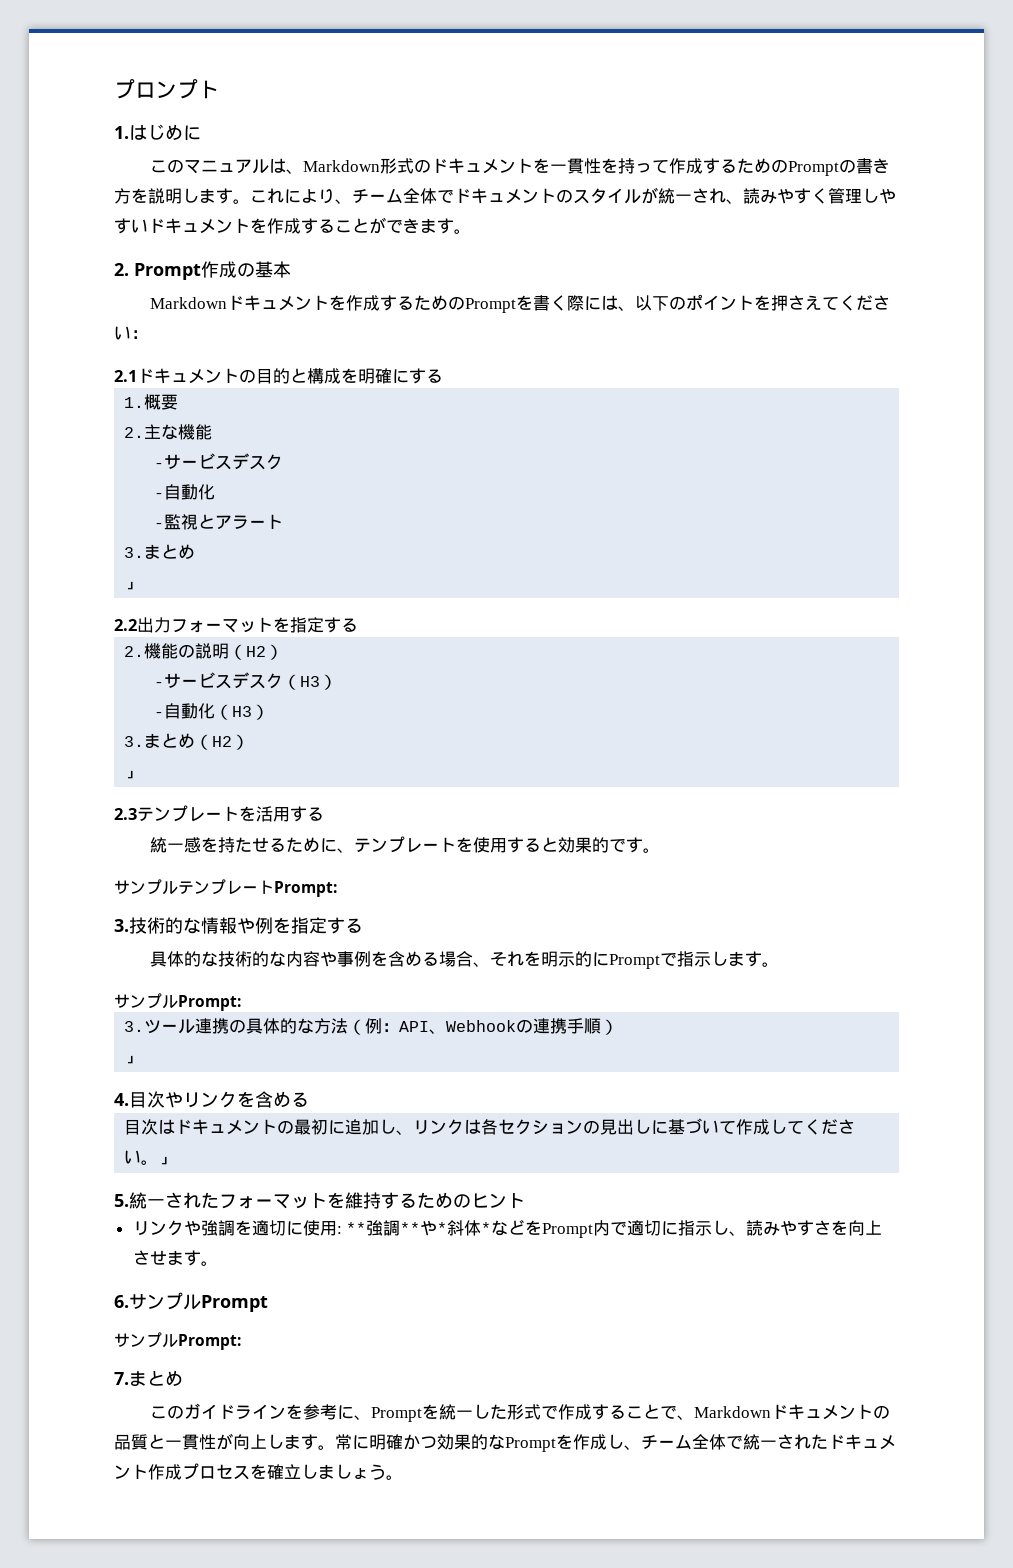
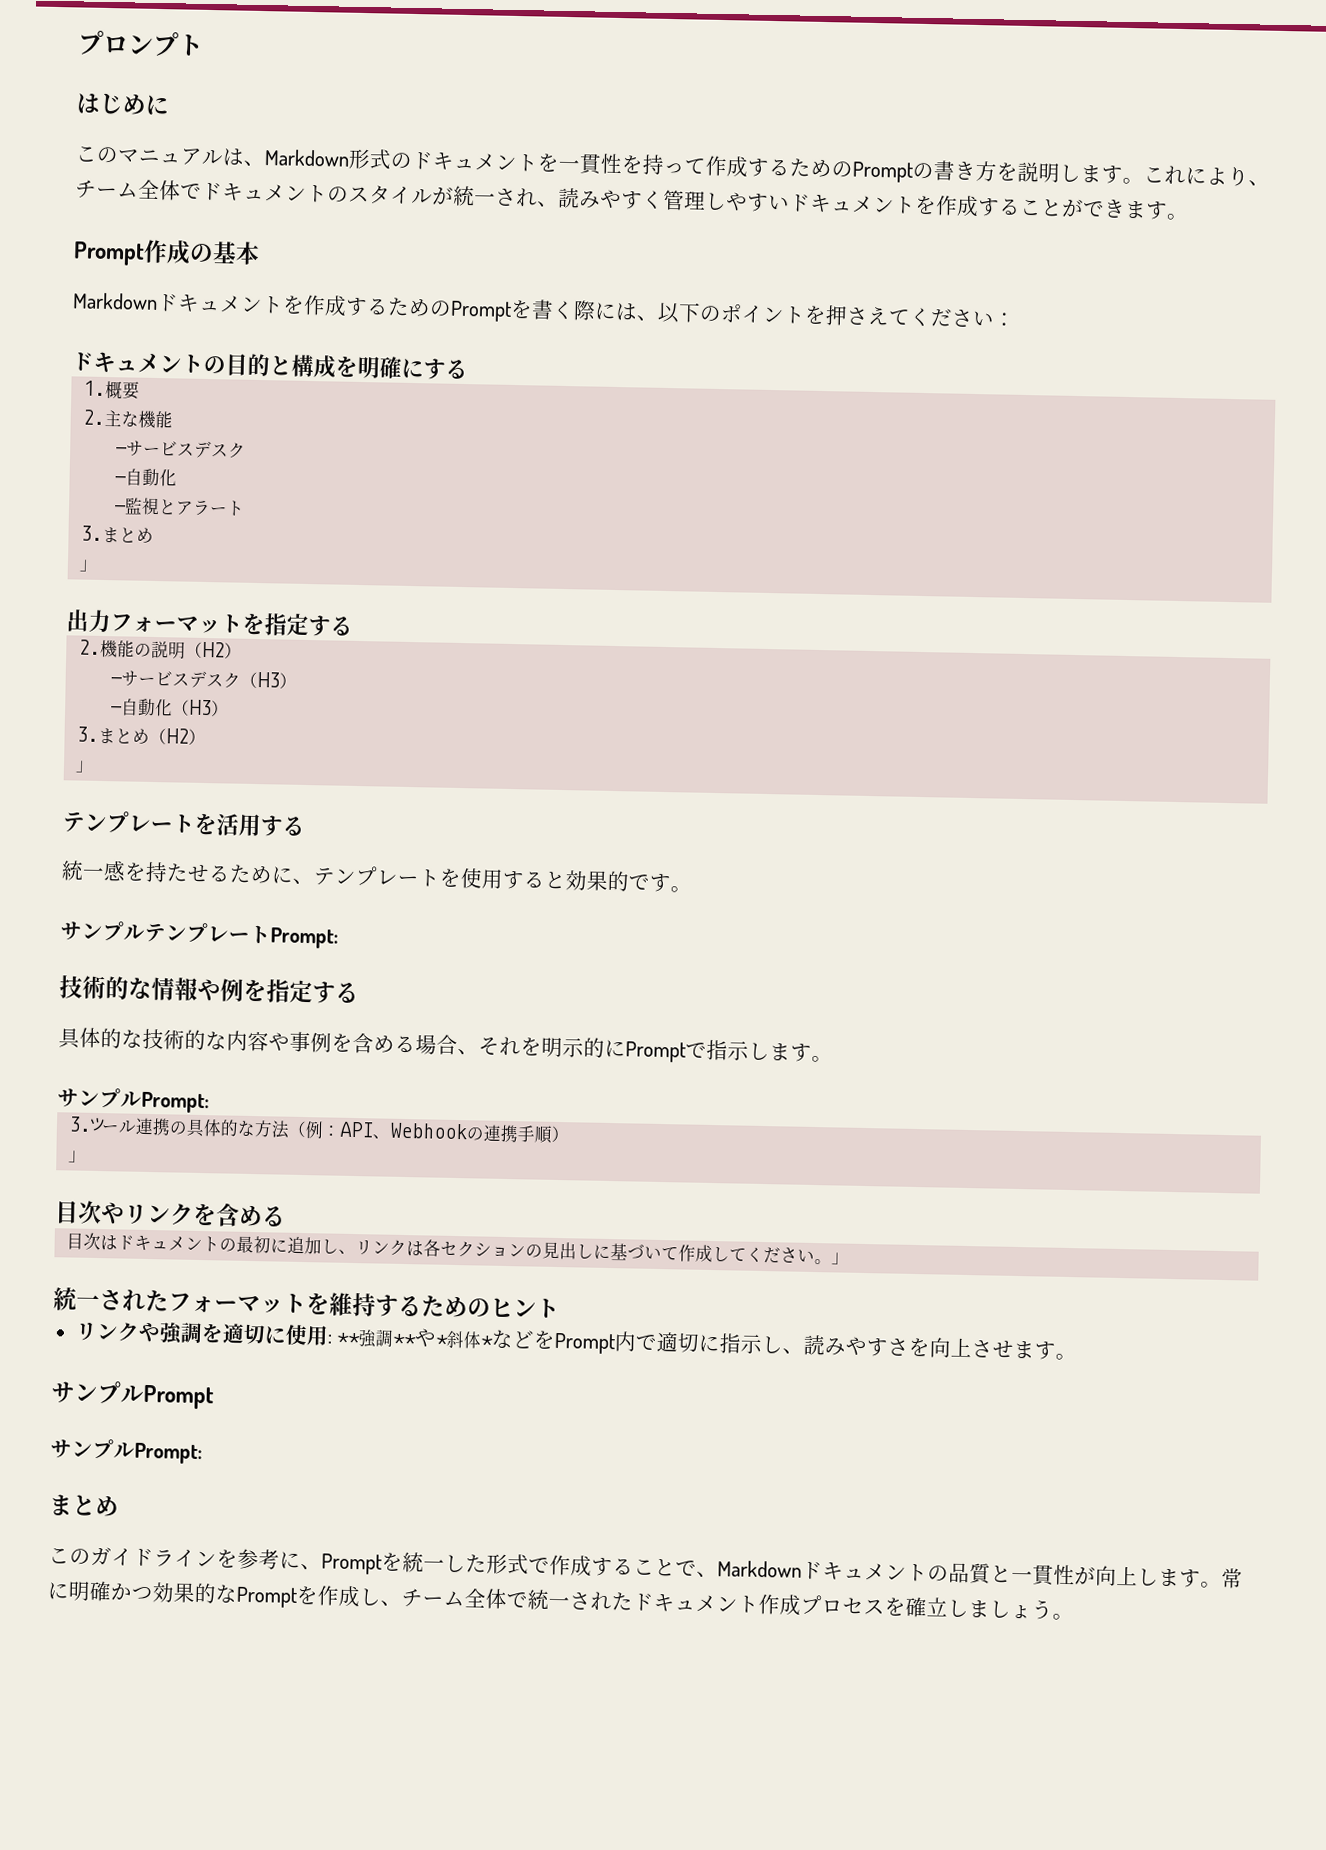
- 1.はじめに
+ はじめに
- 2. Prompt作成の基本
+ Prompt作成の基本
- 2.1ドキュメントの目的と構成を明確にする
+ ドキュメントの目的と構成を明確にする
- 2.2出力フォーマットを指定する
+ 出力フォーマットを指定する
- 2.3テンプレートを活用する
+ テンプレートを活用する
- 3.技術的な情報や例を指定する
+ 技術的な情報や例を指定する
- 4.目次やリンクを含める
+ 目次やリンクを含める
- 5.統一されたフォーマットを維持するためのヒント
+ 統一されたフォーマットを維持するためのヒント
- 6.サンプルPrompt
+ サンプルPrompt
  サンプルPrompt:
- 7.まとめ
+ まとめ

